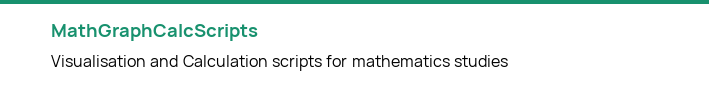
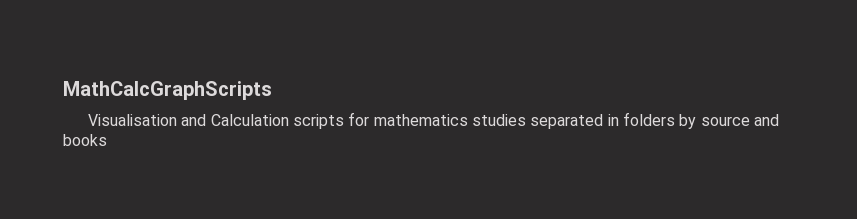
- MathGraphCalcScripts
+ MathCalcGraphScripts
- Visualisation and Calculation scripts for mathematics studies
+ Visualisation and Calculation scripts for mathematics studies separated in folders by source and books

